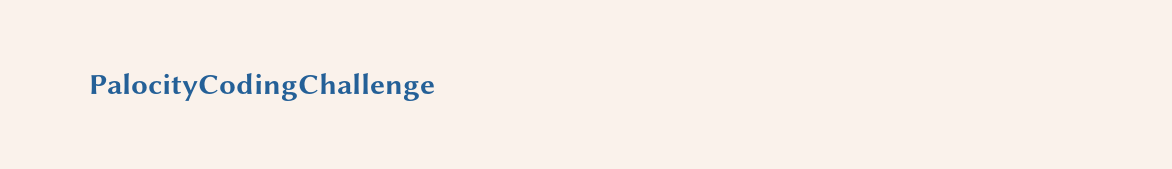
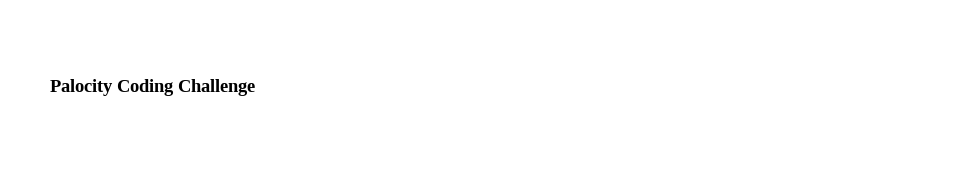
- PalocityCodingChallenge
+ Palocity Coding Challenge

